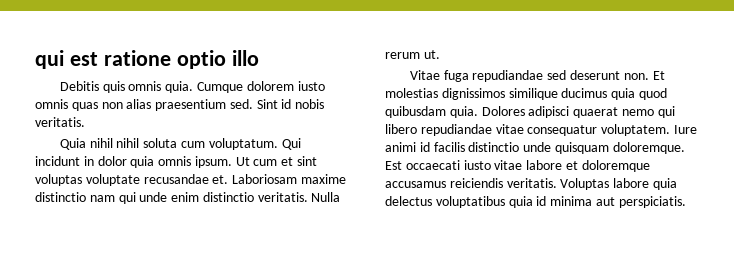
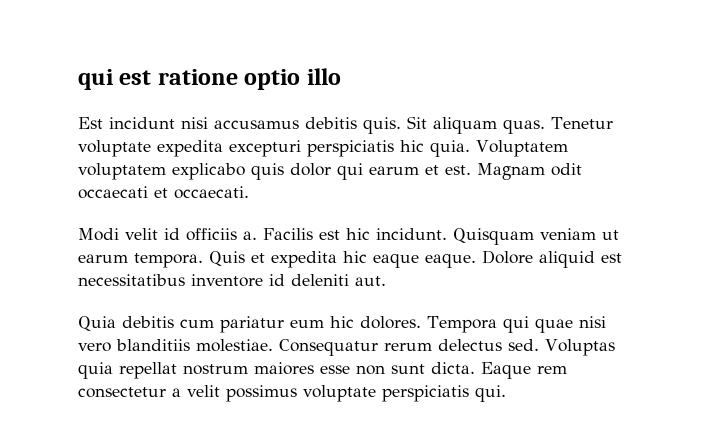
- Debitis quis omnis quia. Cumque dolorem iusto omnis quas non alias praesentium sed. Sint id nobis veritatis.
- Quia nihil nihil soluta cum voluptatum. Qui incidunt in dolor quia omnis ipsum. Ut cum et sint voluptas voluptate recusandae et. Laboriosam maxime distinctio nam qui unde enim distinctio veritatis. Nulla rerum ut.
- Vitae fuga repudiandae sed deserunt non. Et molestias dignissimos similique ducimus quia quod quibusdam quia. Dolores adipisci quaerat nemo qui libero repudiandae vitae consequatur voluptatem. Iure animi id facilis distinctio unde quisquam doloremque. Est occaecati iusto vitae labore et doloremque accusamus reiciendis veritatis. Voluptas labore quia delectus voluptatibus quia id minima aut perspiciatis.
+ Est incidunt nisi accusamus debitis quis. Sit aliquam quas. Tenetur voluptate expedita excepturi perspiciatis hic quia. Voluptatem voluptatem explicabo quis dolor qui earum et est. Magnam odit occaecati et occaecati.
+ Modi velit id officiis a. Facilis est hic incidunt. Quisquam veniam ut earum tempora. Quis et expedita hic eaque eaque. Dolore aliquid est necessitatibus inventore id deleniti aut.
+ Quia debitis cum pariatur eum hic dolores. Tempora qui quae nisi vero blanditiis molestiae. Consequatur rerum delectus sed. Voluptas quia repellat nostrum maiores esse non sunt dicta. Eaque rem consectetur a velit possimus voluptate perspiciatis qui.

